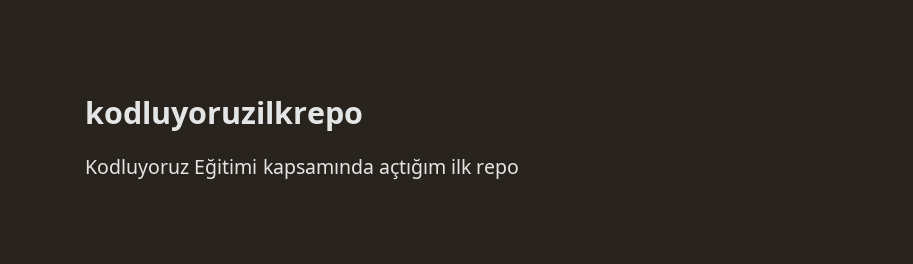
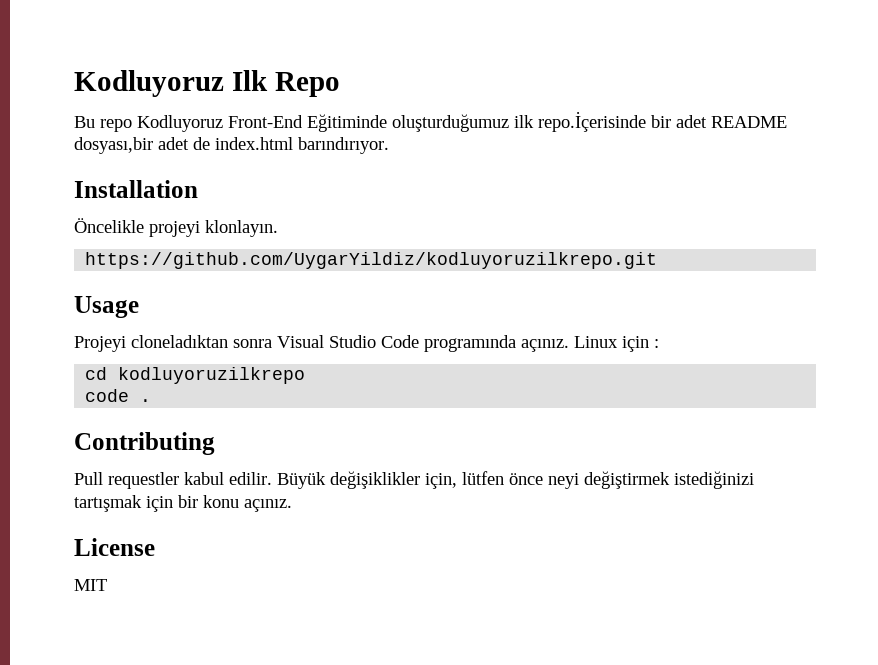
- kodluyoruzilkrepo
- Kodluyoruz Eğitimi kapsamında açtığım ilk repo
+ Kodluyoruz Ilk Repo
+ Bu repo Kodluyoruz Front-End Eğitiminde oluşturduğumuz ilk repo.İçerisinde bir adet README dosyası,bir adet de index.html barındırıyor.
+ Installation
+ Öncelikle projeyi klonlayın.
+ https://github.com/UygarYildiz/kodluyoruzilkrepo.git
+ Usage
+ Projeyi cloneladıktan sonra Visual Studio Code programında açınız. Linux için :
+ cd kodluyoruzilkrepo
+ code .
+ Contributing
+ Pull requestler kabul edilir. Büyük değişiklikler için, lütfen önce neyi değiştirmek istediğinizi tartışmak için bir konu açınız.
+ License
+ MIT

